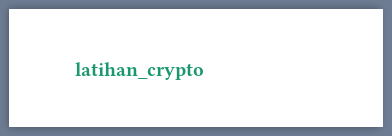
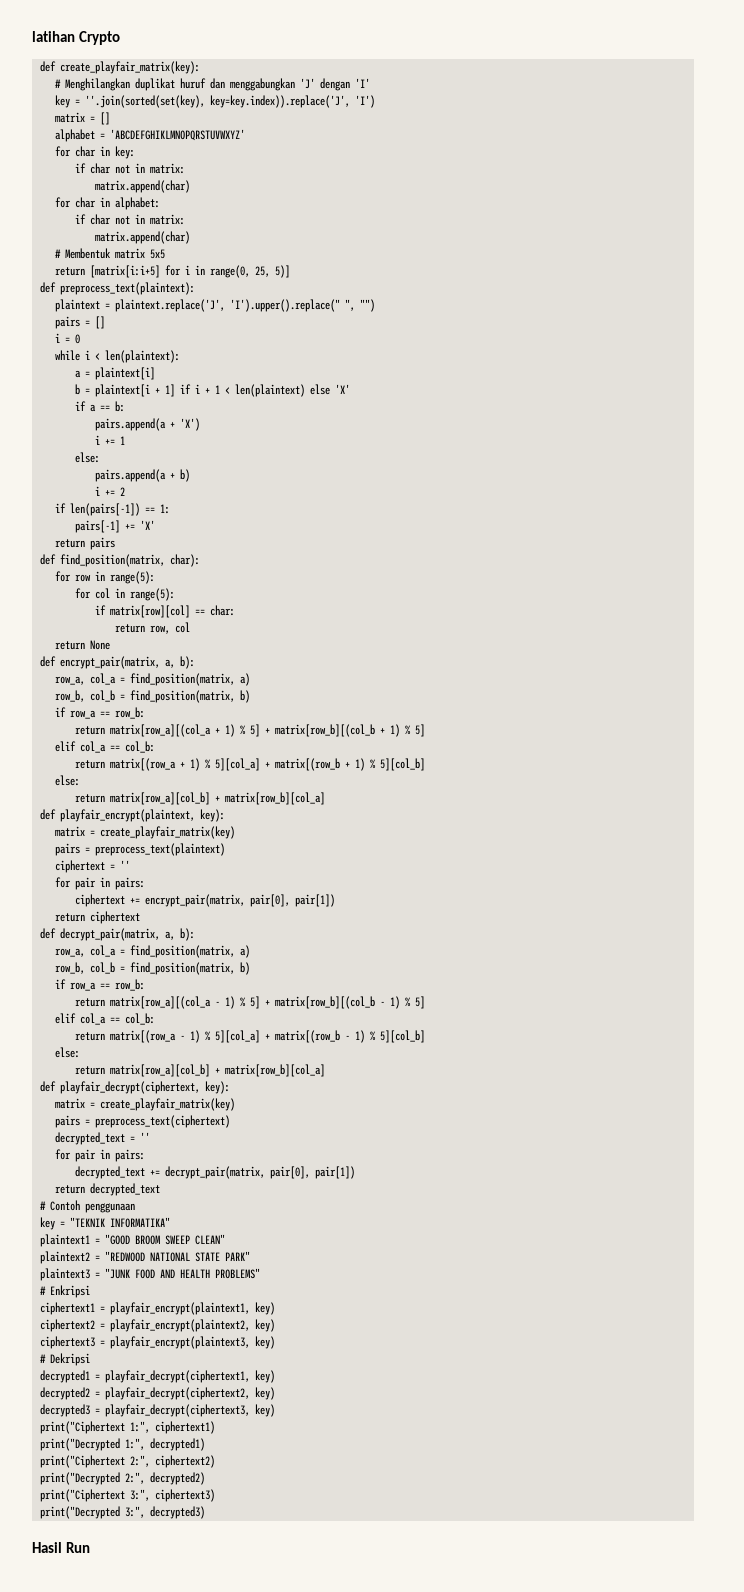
- latihan_crypto
+ latihan Crypto
+ def create_playfair_matrix(key):
+ # Menghilangkan duplikat huruf dan menggabungkan 'J' dengan 'I'
+ key = ''.join(sorted(set(key), key=key.index)).replace('J', 'I')
+ matrix = []
+ alphabet = 'ABCDEFGHIKLMNOPQRSTUVWXYZ'
+ for char in key:
+ if char not in matrix:
+ matrix.append(char)
+ for char in alphabet:
+ if char not in matrix:
+ matrix.append(char)
+ # Membentuk matrix 5x5
+ return [matrix[i:i+5] for i in range(0, 25, 5)]
+ def preprocess_text(plaintext):
+ plaintext = plaintext.replace('J', 'I').upper().replace(" ", "")
+ pairs = []
+ i = 0
+ while i < len(plaintext):
+ a = plaintext[i]
+ b = plaintext[i + 1] if i + 1 < len(plaintext) else 'X'
+ if a == b:
+ pairs.append(a + 'X')
+ i += 1
+ else:
+ pairs.append(a + b)
+ i += 2
+ if len(pairs[-1]) == 1:
+ pairs[-1] += 'X'
+ return pairs
+ def find_position(matrix, char):
+ for row in range(5):
+ for col in range(5):
+ if matrix[row][col] == char:
+ return row, col
+ return None
+ def encrypt_pair(matrix, a, b):
+ row_a, col_a = find_position(matrix, a)
+ row_b, col_b = find_position(matrix, b)
+ if row_a == row_b:
+ return matrix[row_a][(col_a + 1) % 5] + matrix[row_b][(col_b + 1) % 5]
+ elif col_a == col_b:
+ return matrix[(row_a + 1) % 5][col_a] + matrix[(row_b + 1) % 5][col_b]
+ else:
+ return matrix[row_a][col_b] + matrix[row_b][col_a]
+ def playfair_encrypt(plaintext, key):
+ matrix = create_playfair_matrix(key)
+ pairs = preprocess_text(plaintext)
+ ciphertext = ''
+ for pair in pairs:
+ ciphertext += encrypt_pair(matrix, pair[0], pair[1])
+ return ciphertext
+ def decrypt_pair(matrix, a, b):
+ row_a, col_a = find_position(matrix, a)
+ row_b, col_b = find_position(matrix, b)
+ if row_a == row_b:
+ return matrix[row_a][(col_a - 1) % 5] + matrix[row_b][(col_b - 1) % 5]
+ elif col_a == col_b:
+ return matrix[(row_a - 1) % 5][col_a] + matrix[(row_b - 1) % 5][col_b]
+ else:
+ return matrix[row_a][col_b] + matrix[row_b][col_a]
+ def playfair_decrypt(ciphertext, key):
+ matrix = create_playfair_matrix(key)
+ pairs = preprocess_text(ciphertext)
+ decrypted_text = ''
+ for pair in pairs:
+ decrypted_text += decrypt_pair(matrix, pair[0], pair[1])
+ return decrypted_text
+ # Contoh penggunaan
+ key = "TEKNIK INFORMATIKA"
+ plaintext1 = "GOOD BROOM SWEEP CLEAN"
+ plaintext2 = "REDWOOD NATIONAL STATE PARK"
+ plaintext3 = "JUNK FOOD AND HEALTH PROBLEMS"
+ # Enkripsi
+ ciphertext1 = playfair_encrypt(plaintext1, key)
+ ciphertext2 = playfair_encrypt(plaintext2, key)
+ ciphertext3 = playfair_encrypt(plaintext3, key)
+ # Dekripsi
+ decrypted1 = playfair_decrypt(ciphertext1, key)
+ decrypted2 = playfair_decrypt(ciphertext2, key)
+ decrypted3 = playfair_decrypt(ciphertext3, key)
+ print("Ciphertext 1:", ciphertext1)
+ print("Decrypted 1:", decrypted1)
+ print("Ciphertext 2:", ciphertext2)
+ print("Decrypted 2:", decrypted2)
+ print("Ciphertext 3:", ciphertext3)
+ print("Decrypted 3:", decrypted3)
+ Hasil Run

